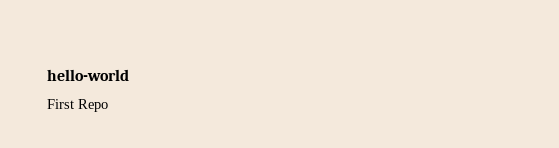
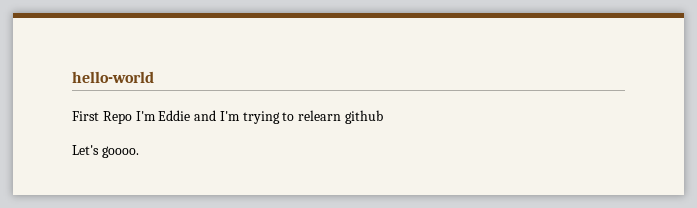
- First Repo
+ First Repo I'm Eddie and I'm trying to relearn github
+ Let's goooo.

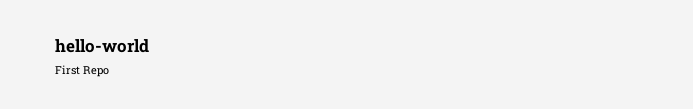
- First Repo I'm Eddie and I'm trying to relearn github
- Let's goooo.
+ First Repo

